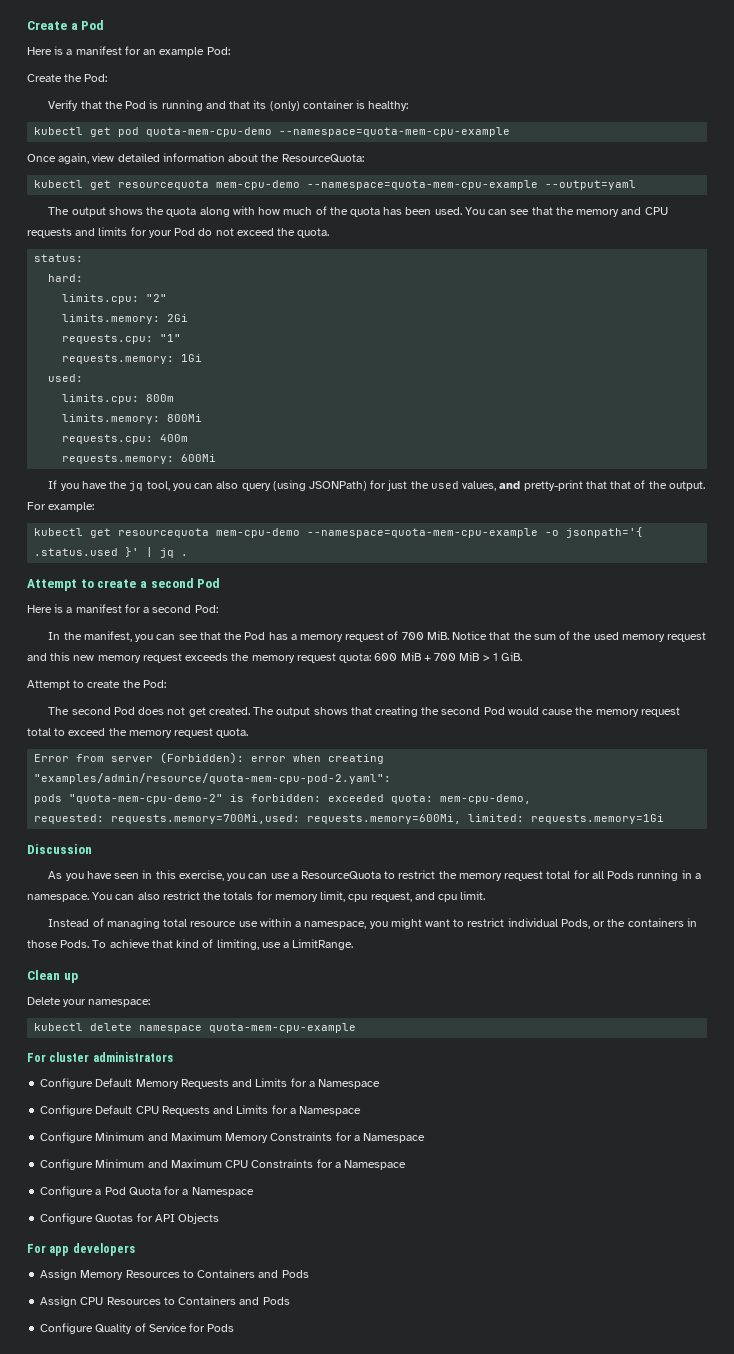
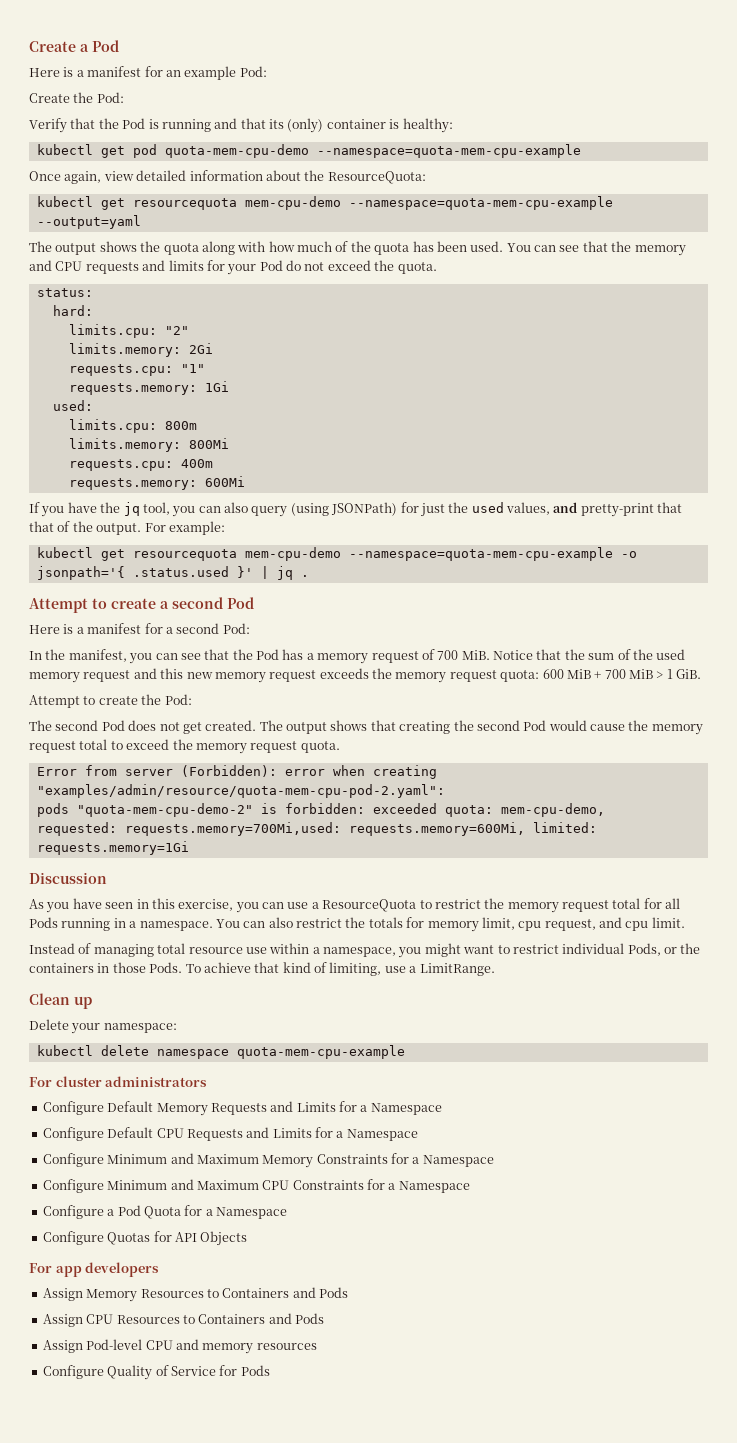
+ Assign Pod-level CPU and memory resources

